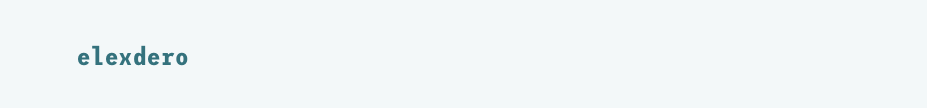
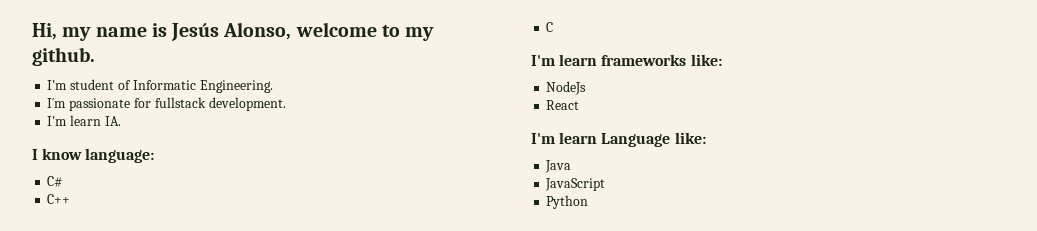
- elexdero
+ Hi, my name is Jesús Alonso, welcome to my github.
+ I'm student of Informatic Engineering.
+ I´m passionate for fullstack development.
+ I'm learn IA.
+ I know language:
+ C#
+ C++
+ C
+ I'm learn frameworks like:
+ NodeJs
+ React
+ I'm learn Language like:
+ Java
+ JavaScript
+ Python

